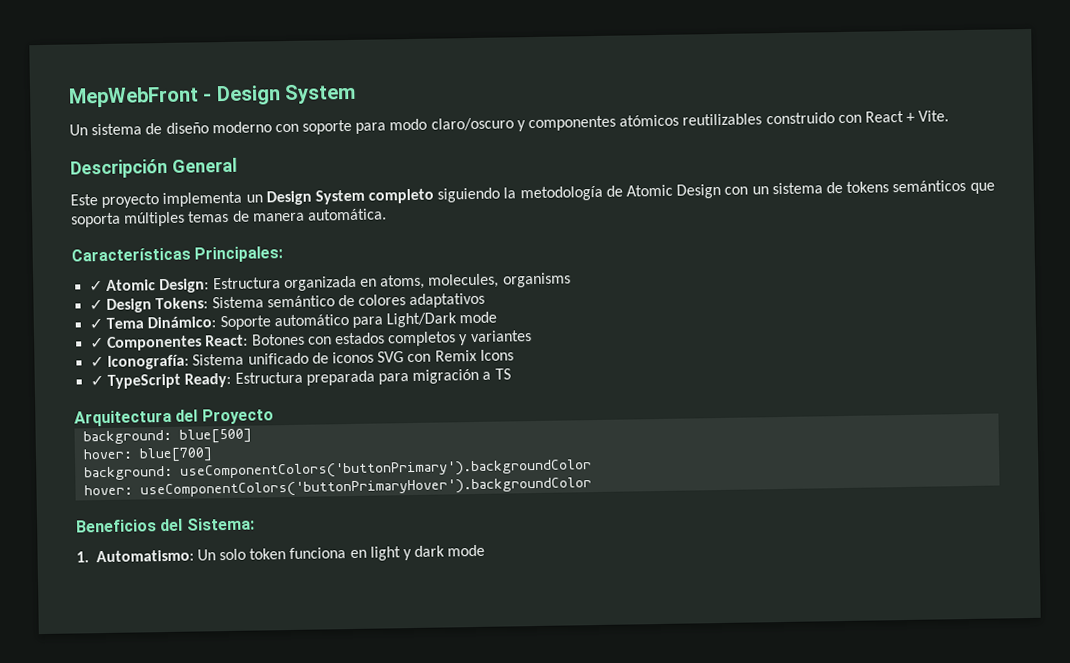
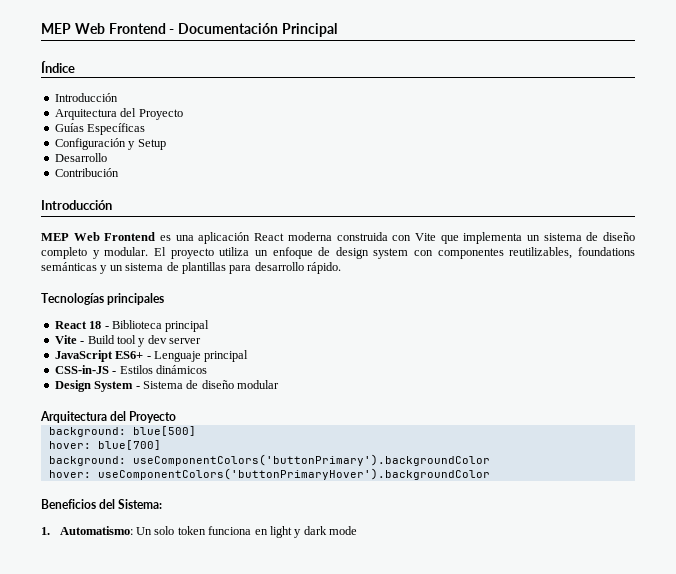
- MepWebFront - Design System
- Un sistema de diseño moderno con soporte para modo claro/oscuro y componentes atómicos reutilizables construido con React + Vite.
- Descripción General
- Este proyecto implementa un Design System completo siguiendo la metodología de Atomic Design con un sistema de tokens semánticos que soporta múltiples temas de manera automática.
- Características Principales:
- ✓ Atomic Design: Estructura organizada en atoms, molecules, organisms
- ✓ Design Tokens: Sistema semántico de colores adaptativos
- ✓ Tema Dinámico: Soporte automático para Light/Dark mode
- ✓ Componentes React: Botones con estados completos y variantes
- ✓ Iconografía: Sistema unificado de iconos SVG con Remix Icons
- ✓ TypeScript Ready: Estructura preparada para migración a TS
+ MEP Web Frontend - Documentación Principal
+ Índice
+ Introducción
+ Arquitectura del Proyecto
+ Guías Específicas
+ Configuración y Setup
+ Desarrollo
+ Contribución
+ Introducción
+ MEP Web Frontend es una aplicación React moderna construida con Vite que implementa un sistema de diseño completo y modular. El proyecto utiliza un enfoque de design system con componentes reutilizables, foundations semánticas y un sistema de plantillas para desarrollo rápido.
+ Tecnologías principales
+ React 18 - Biblioteca principal
+ Vite - Build tool y dev server
+ JavaScript ES6+ - Lenguaje principal
+ CSS-in-JS - Estilos dinámicos
+ Design System - Sistema de diseño modular

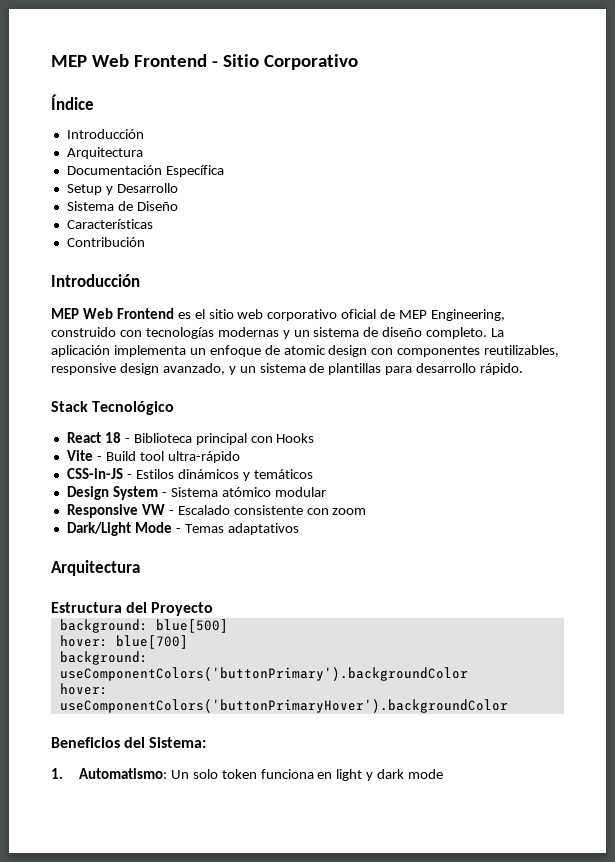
- MEP Web Frontend - Documentación Principal
+ MEP Web Frontend - Sitio Corporativo
  Índice
  Introducción
- Arquitectura del Proyecto
- Guías Específicas
- Configuración y Setup
- Desarrollo
+ Arquitectura
+ Documentación Específica
+ Setup y Desarrollo
+ Sistema de Diseño
+ Características
- MEP Web Frontend es una aplicación React moderna construida con Vite que implementa un sistema de diseño completo y modular. El proyecto utiliza un enfoque de design system con componentes reutilizables, foundations semánticas y un sistema de plantillas para desarrollo rápido.
+ MEP Web Frontend es el sitio web corporativo oficial de MEP Engineering, construido con tecnologías modernas y un sistema de diseño completo. La aplicación implementa un enfoque de atomic design con componentes reutilizables, responsive design avanzado, y un sistema de plantillas para desarrollo rápido.
- Tecnologías principales
+ Stack Tecnológico
- React 18 - Biblioteca principal
+ React 18 - Biblioteca principal con Hooks
- Vite - Build tool y dev server
- JavaScript ES6+ - Lenguaje principal
+ Vite - Build tool ultra-rápido
- CSS-in-JS - Estilos dinámicos
+ CSS-in-JS - Estilos dinámicos y temáticos
- Design System - Sistema de diseño modular
- Arquitectura del Proyecto
+ Design System - Sistema atómico modular
+ Responsive VW - Escalado consistente con zoom
+ Dark/Light Mode - Temas adaptativos
+ Arquitectura
+ Estructura del Proyecto

